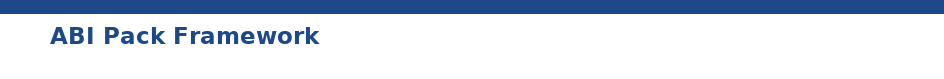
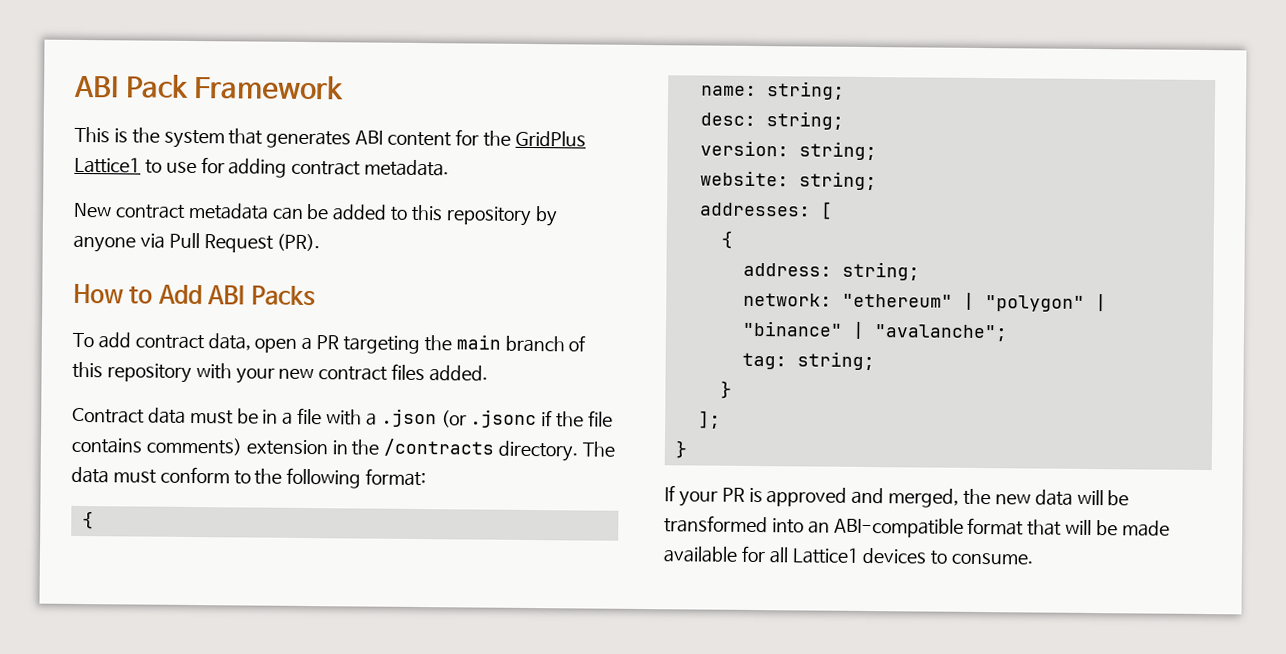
+ This is the system that generates ABI content for the GridPlus Lattice1 to use for adding contract metadata.
+ New contract metadata can be added to this repository by anyone via Pull Request (PR).
+ How to Add ABI Packs
+ To add contract data, open a PR targeting the main branch of this repository with your new contract files added.
+ Contract data must be in a file with a .json (or .jsonc if the file contains comments) extension in the /contracts directory. The data must conform to the following format:
+ {
+ name: string;
+ desc: string;
+ version: string;
+ website: string;
+ addresses: [
+ {
+ address: string;
+ network: "ethereum" | "polygon" | "binance" | "avalanche";
+ tag: string;
+ }
+ ];
+ }
+ If your PR is approved and merged, the new data will be transformed into an ABI-compatible format that will be made available for all Lattice1 devices to consume.

